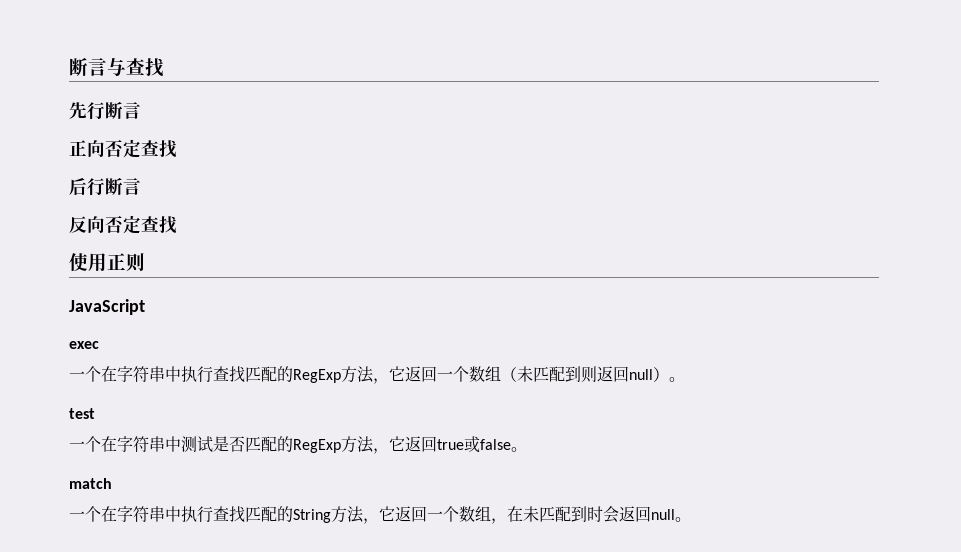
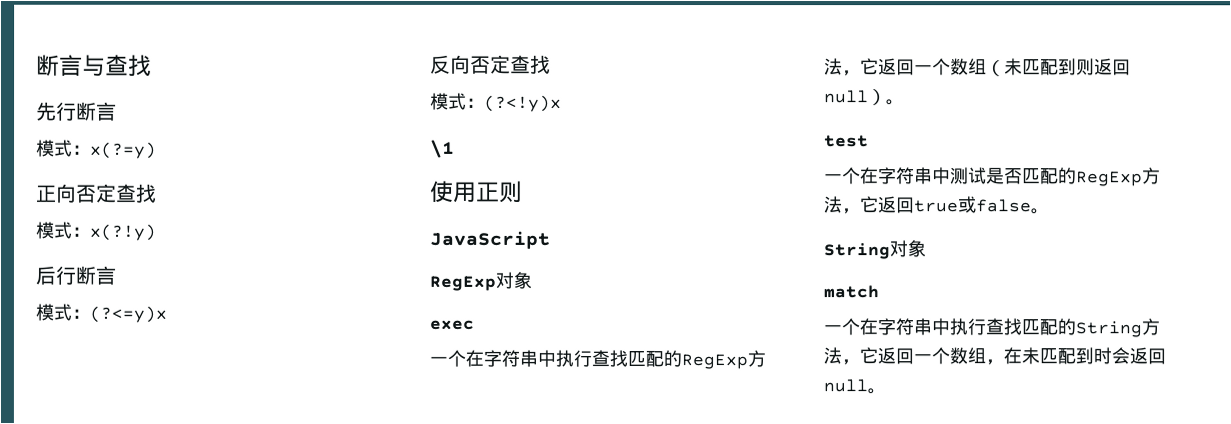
+ 模式：x(?=y)
+ 模式：x(?!y)
+ 模式：(?<=y)x
+ 模式：(?<!y)x
+ \1
+ RegExp对象
+ String对象

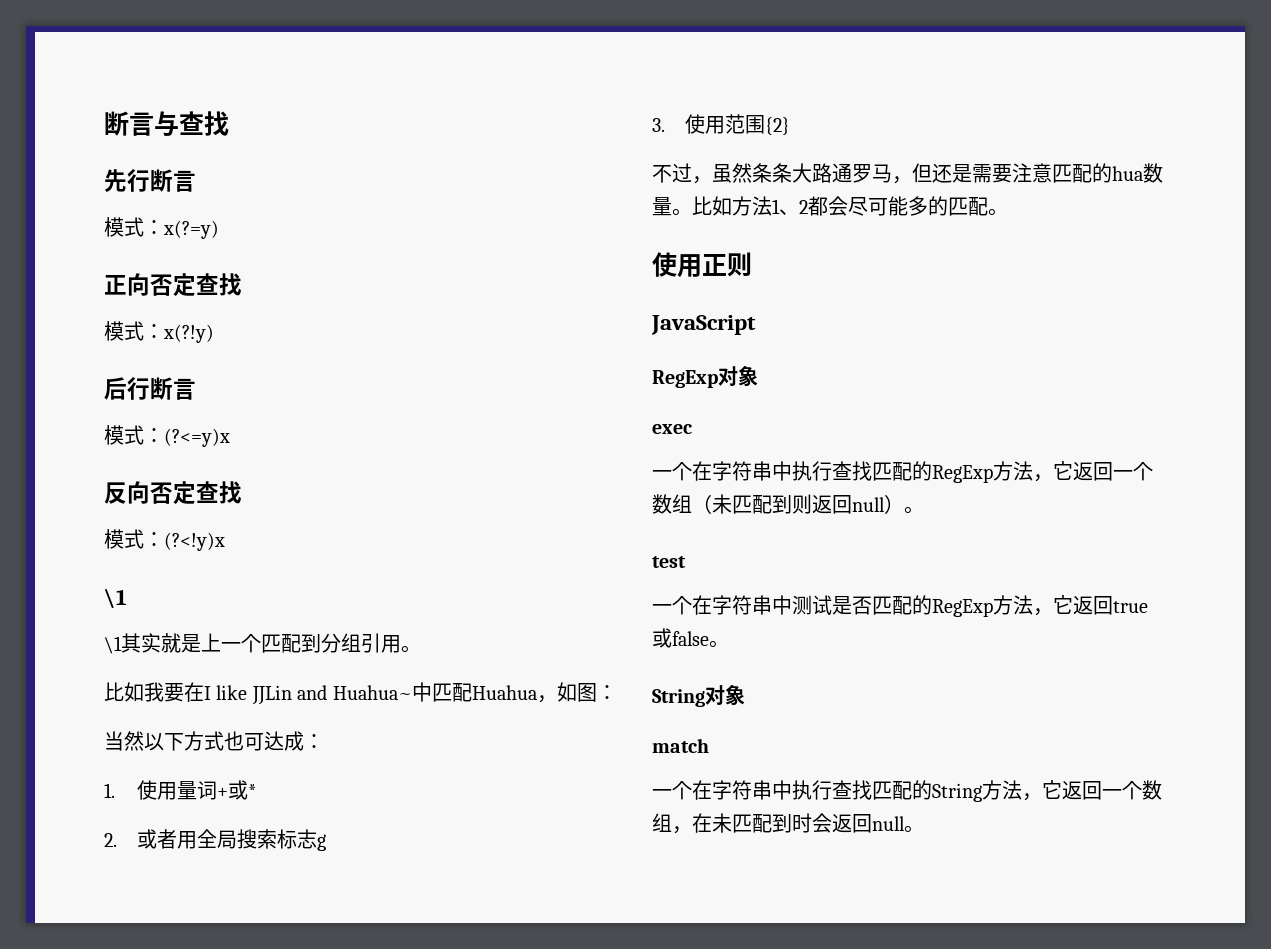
+ \1其实就是上一个匹配到分组引用。
+ 比如我要在I like JJLin and Huahua~中匹配Huahua，如图：
+ 当然以下方式也可达成：
+ 1.使用量词+或*
+ 2.或者用全局搜索标志g
+ 3.使用范围{2}
+ 不过，虽然条条大路通罗马，但还是需要注意匹配的hua数量。比如方法1、2都会尽可能多的匹配。

